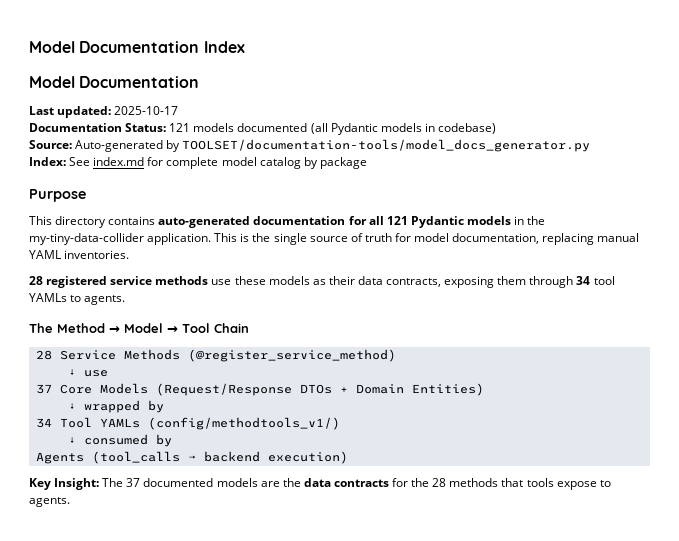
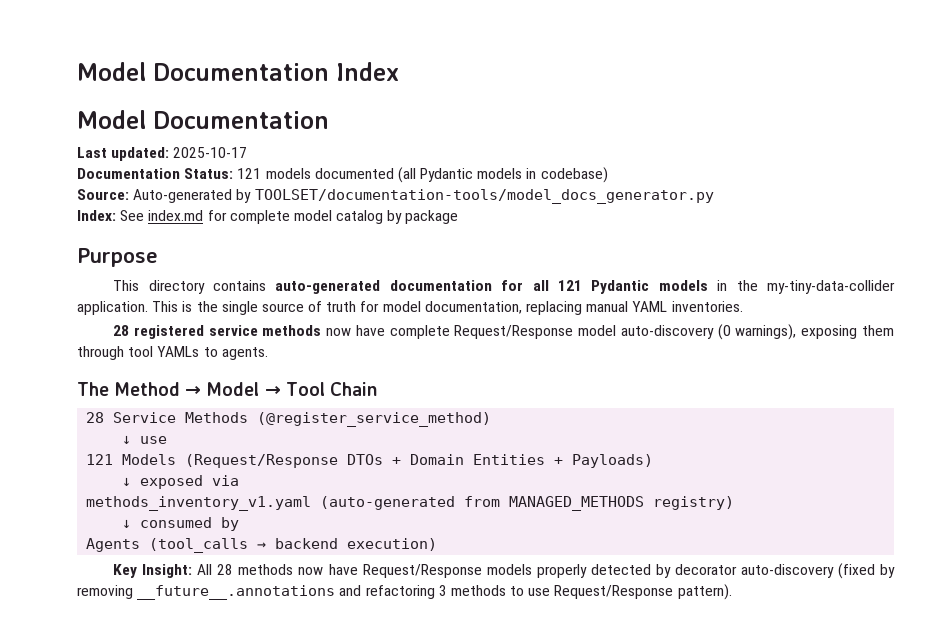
- 28 registered service methods use these models as their data contracts, exposing them through 34 tool YAMLs to agents.
+ 28 registered service methods now have complete Request/Response model auto-discovery (0 warnings), exposing them through tool YAMLs to agents.
- 37 Core Models (Request/Response DTOs + Domain Entities)
- ↓ wrapped by
- 34 Tool YAMLs (config/methodtools_v1/)
+ 121 Models (Request/Response DTOs + Domain Entities + Payloads)
+ ↓ exposed via
+ methods_inventory_v1.yaml (auto-generated from MANAGED_METHODS registry)
- Key Insight: The 37 documented models are the data contracts for the 28 methods that tools expose to agents.
+ Key Insight: All 28 methods now have Request/Response models properly detected by decorator auto-discovery (fixed by removing __future__.annotations and refactoring 3 methods to use Request/Response pattern).

